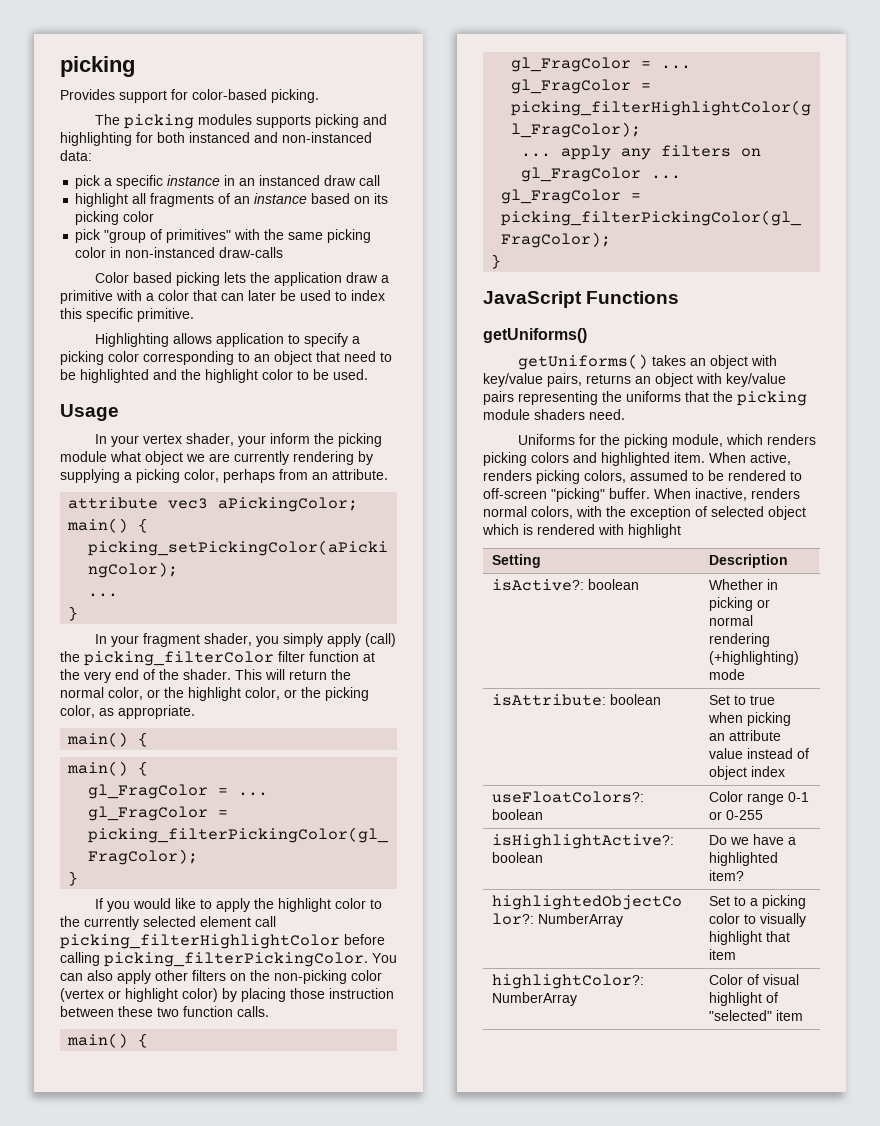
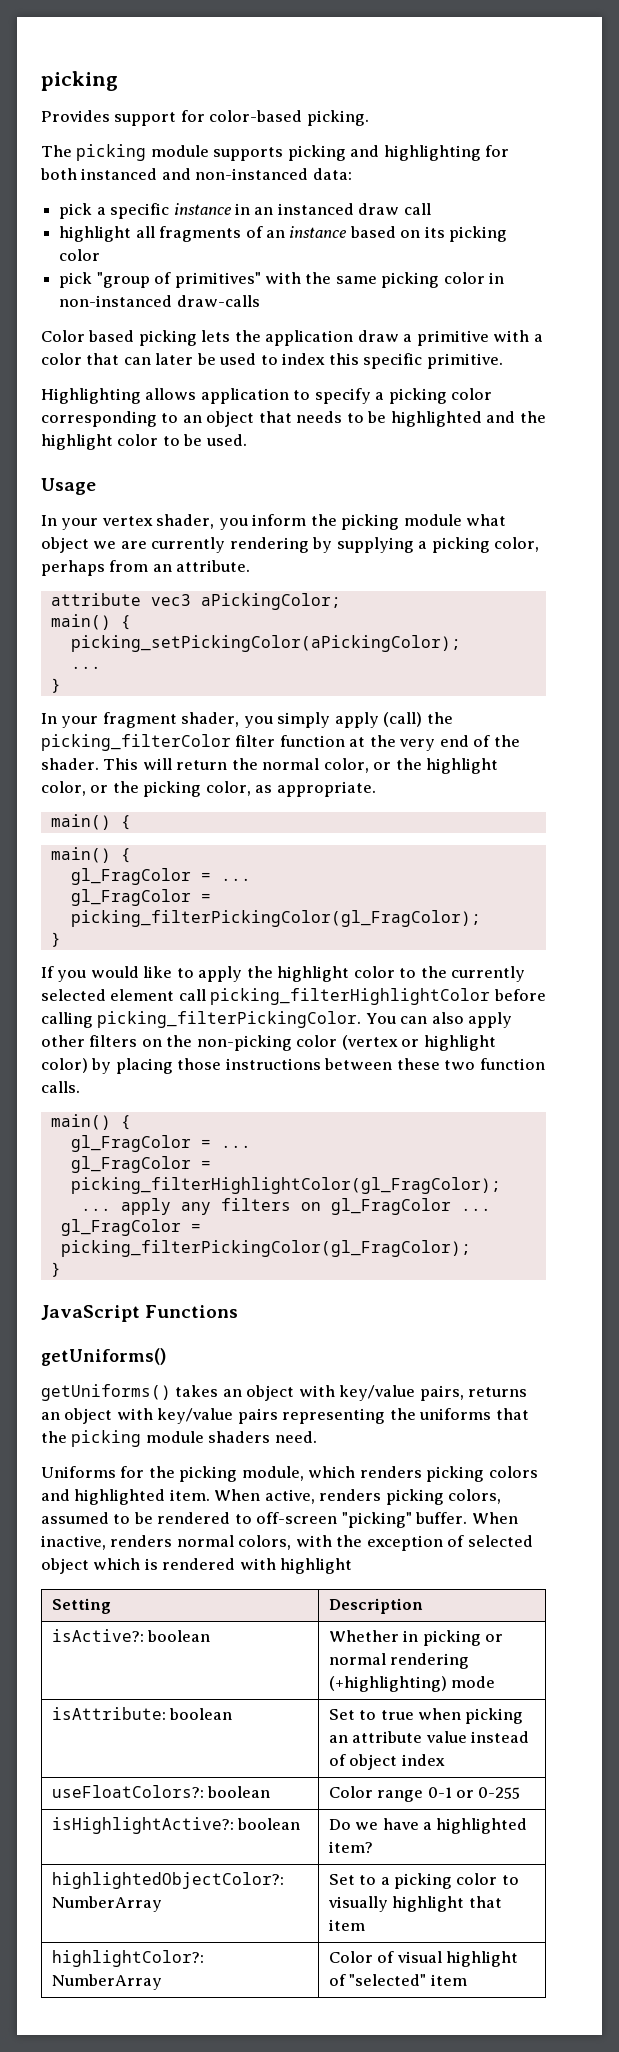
- The picking modules supports picking and highlighting for both instanced and non-instanced data:
+ The picking module supports picking and highlighting for both instanced and non-instanced data:
- Highlighting allows application to specify a picking color corresponding to an object that need to be highlighted and the highlight color to be used.
+ Highlighting allows application to specify a picking color corresponding to an object that needs to be highlighted and the highlight color to be used.
- In your vertex shader, your inform the picking module what object we are currently rendering by supplying a picking color, perhaps from an attribute.
+ In your vertex shader, you inform the picking module what object we are currently rendering by supplying a picking color, perhaps from an attribute.
- You can also apply other filters on the non-picking color (vertex or highlight color) by placing those instruction between these two function calls.
+ You can also apply other filters on the non-picking color (vertex or highlight color) by placing those instructions between these two function calls.

